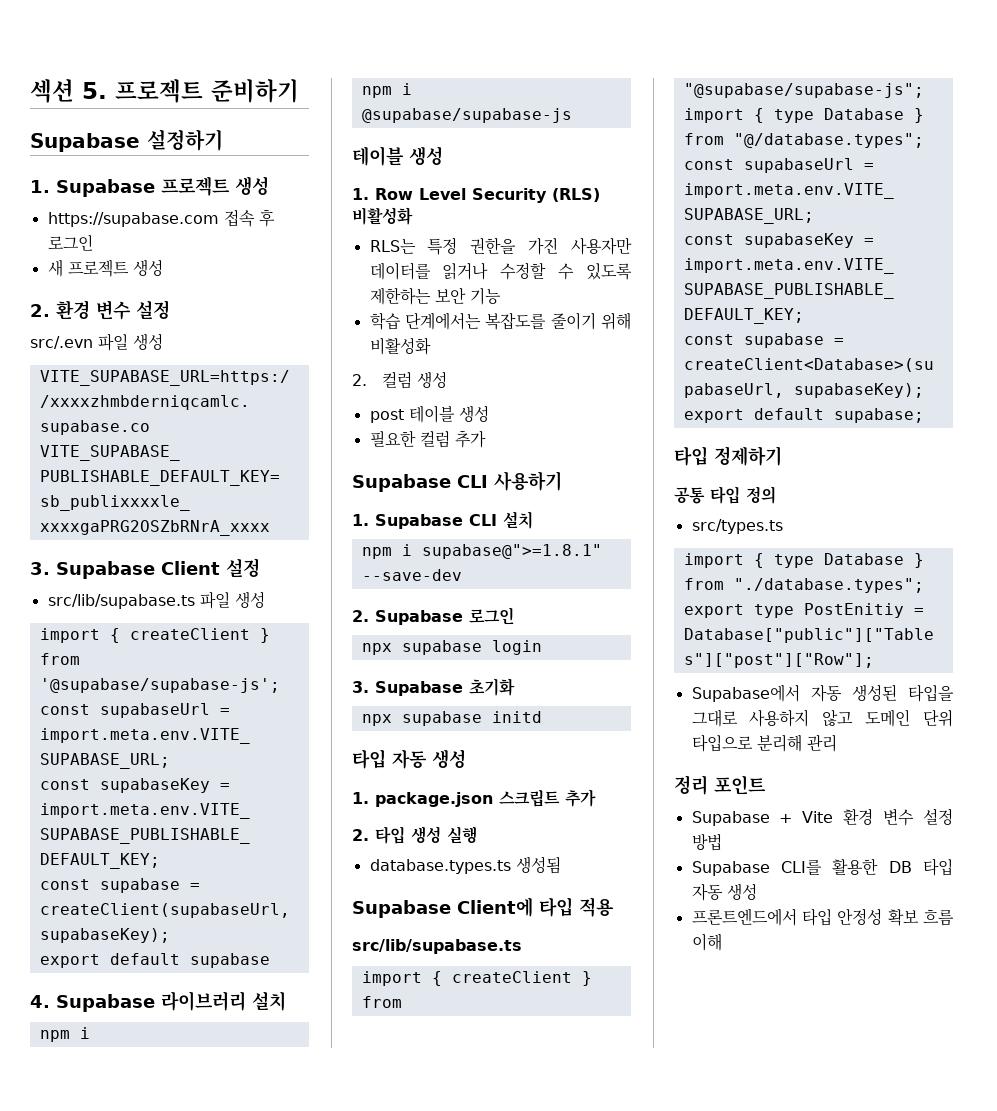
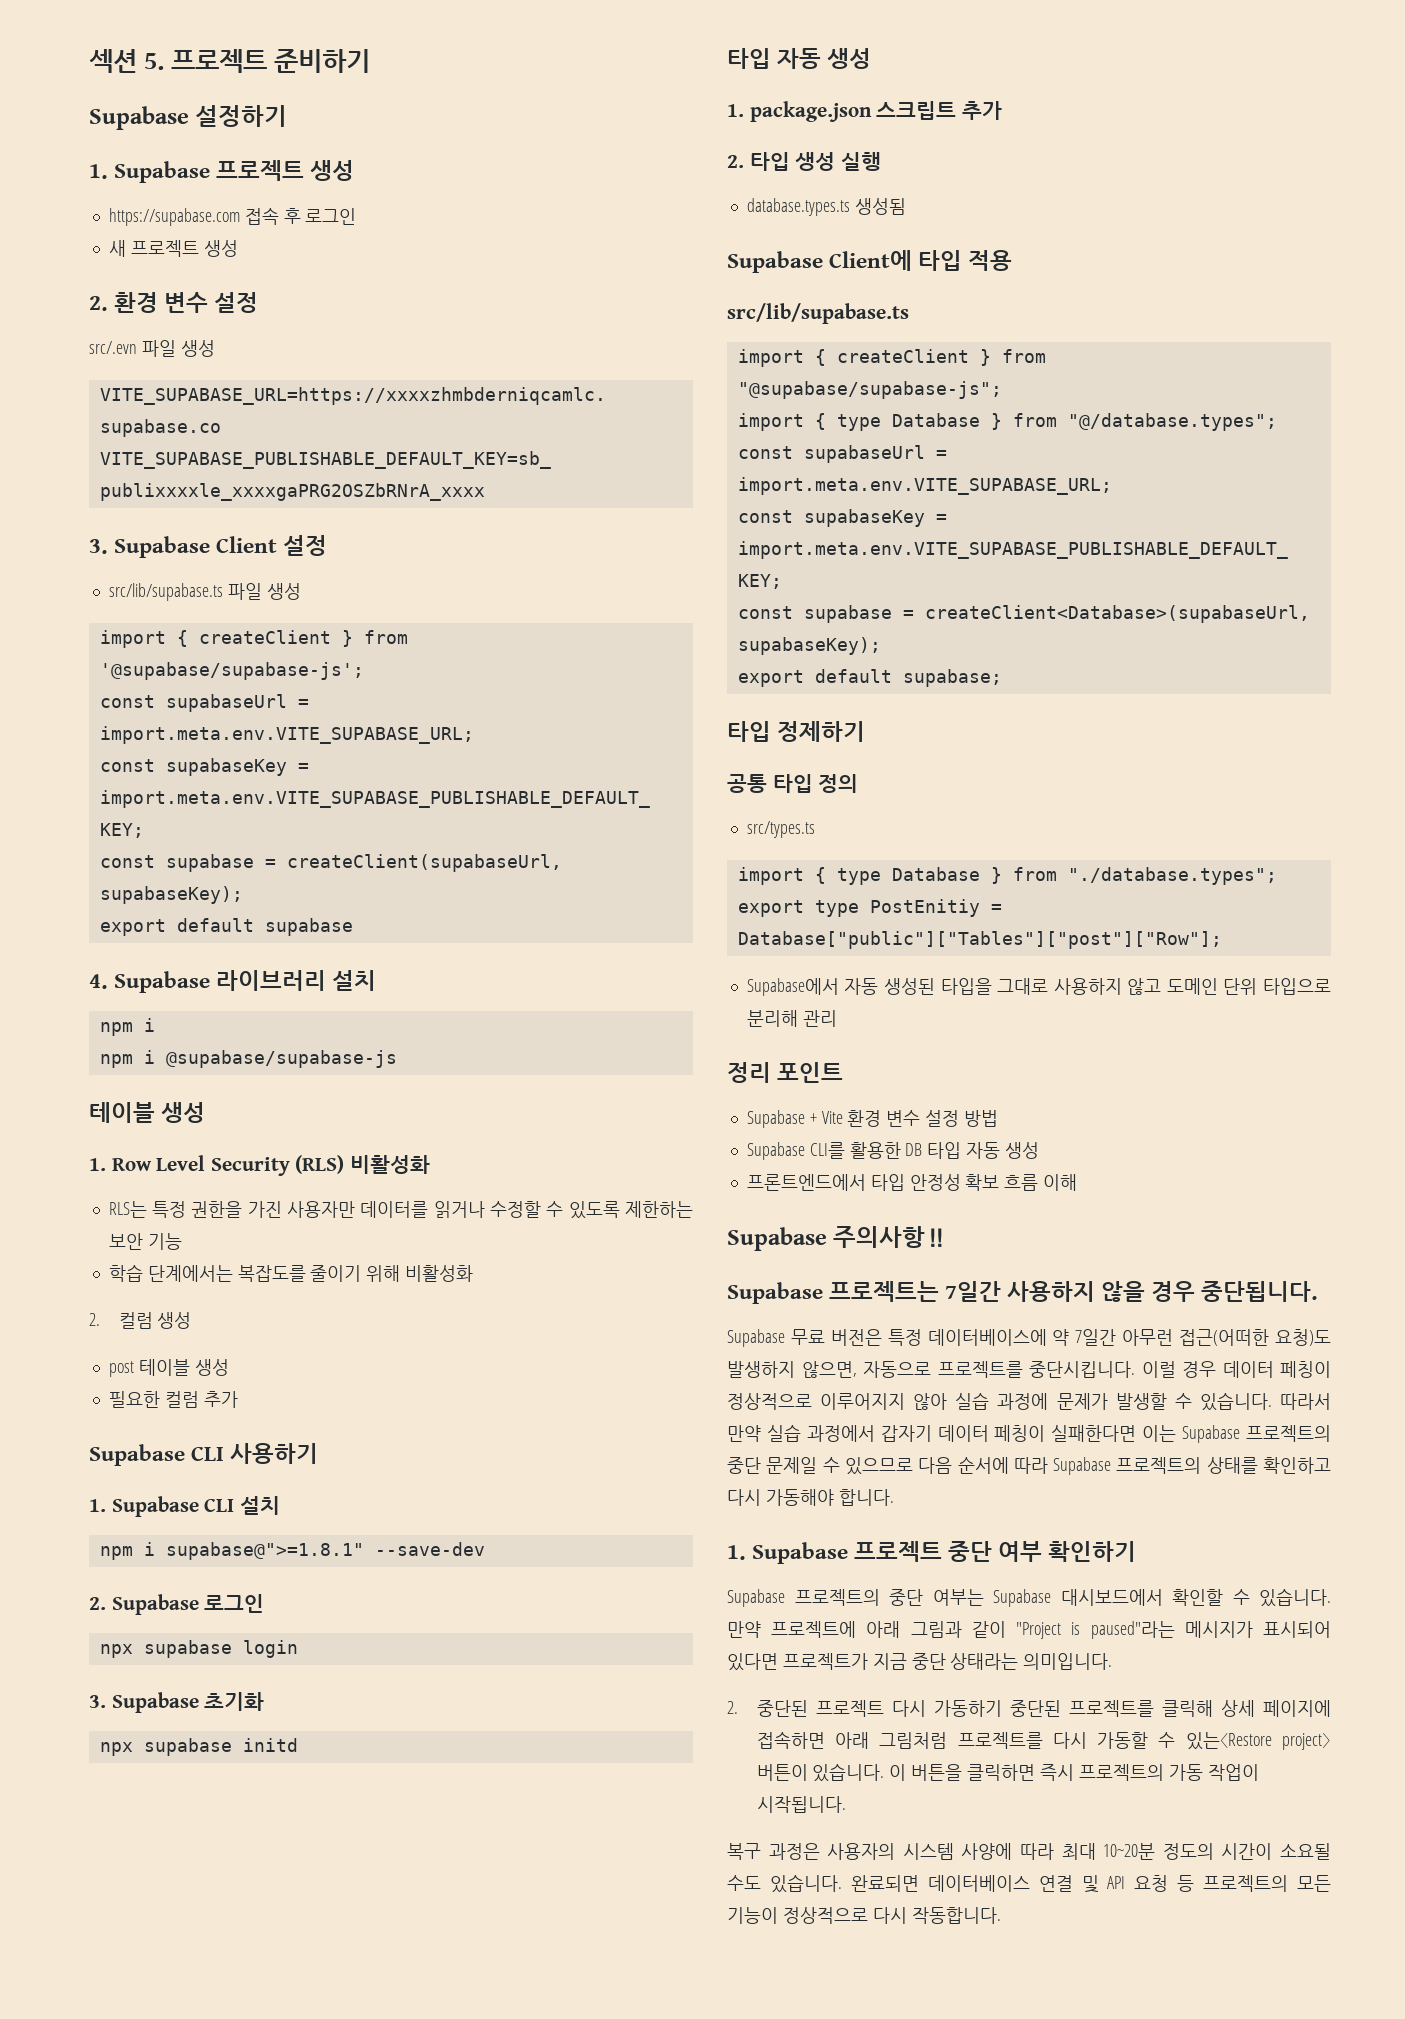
+ Supabase 주의사항‼
+ Supabase 프로젝트는 7일간 사용하지 않을 경우 중단됩니다.
+ Supabase 무료 버전은 특정 데이터베이스에 약 7일간 아무런 접근(어떠한 요청)도 발생하지 않으면, 자동으로 프로젝트를 중단시킵니다. 이럴 경우 데이터 페칭이 정상적으로 이루어지지 않아 실습 과정에 문제가 발생할 수 있습니다. 따라서 만약 실습 과정에서 갑자기 데이터 페칭이 실패한다면 이는 Supabase 프로젝트의 중단 문제일 수 있으므로 다음 순서에 따라 Supabase 프로젝트의 상태를 확인하고 다시 가동해야 합니다.
+ 1. Supabase 프로젝트 중단 여부 확인하기
+ Supabase 프로젝트의 중단 여부는 Supabase 대시보드에서 확인할 수 있습니다. 만약 프로젝트에 아래 그림과 같이 "Project is paused"라는 메시지가 표시되어 있다면 프로젝트가 지금 중단 상태라는 의미입니다.
+ 2. 중단된 프로젝트 다시 가동하기 중단된 프로젝트를 클릭해 상세 페이지에 접속하면 아래 그림처럼 프로젝트를 다시 가동할 수 있는〈Restore project〉버튼이 있습니다. 이 버튼을 클릭하면 즉시 프로젝트의 가동 작업이 시작됩니다.
+ 복구 과정은 사용자의 시스템 사양에 따라 최대 10~20분 정도의 시간이 소요될 수도 있습니다. 완료되면 데이터베이스 연결 및 API 요청 등 프로젝트의 모든 기능이 정상적으로 다시 작동합니다.

